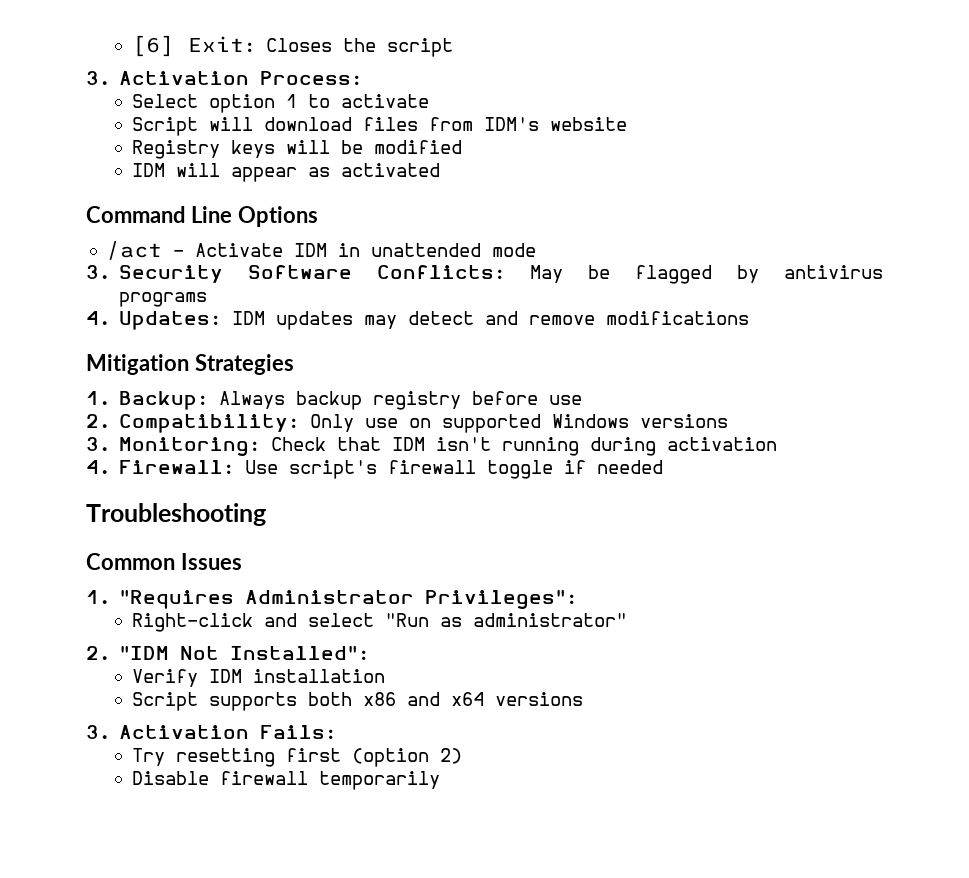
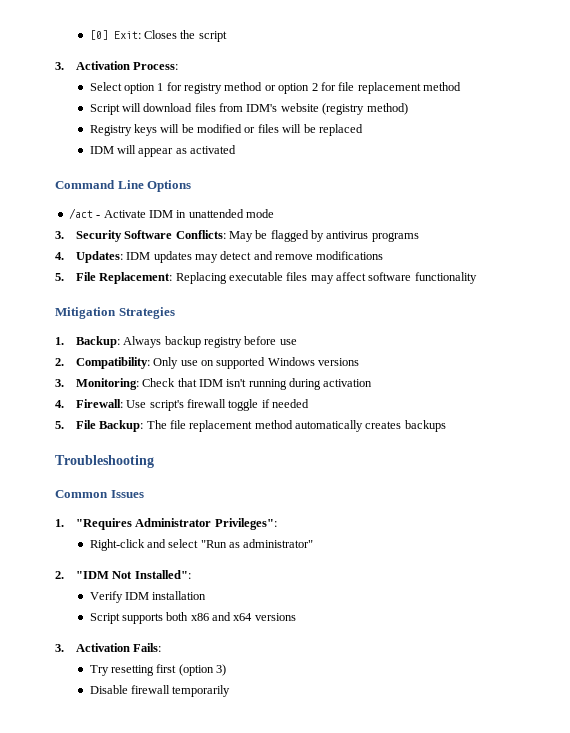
- [6] Exit: Closes the script
+ [0] Exit: Closes the script
- Select option 1 to activate
+ Select option 1 for registry method or option 2 for file replacement method
- Script will download files from IDM's website
+ Script will download files from IDM's website (registry method)
- Registry keys will be modified
+ Registry keys will be modified or files will be replaced
+ 5. File Replacement: Replacing executable files may affect software functionality
+ 5. File Backup: The file replacement method automatically creates backups
- Try resetting first (option 2)
+ Try resetting first (option 3)

